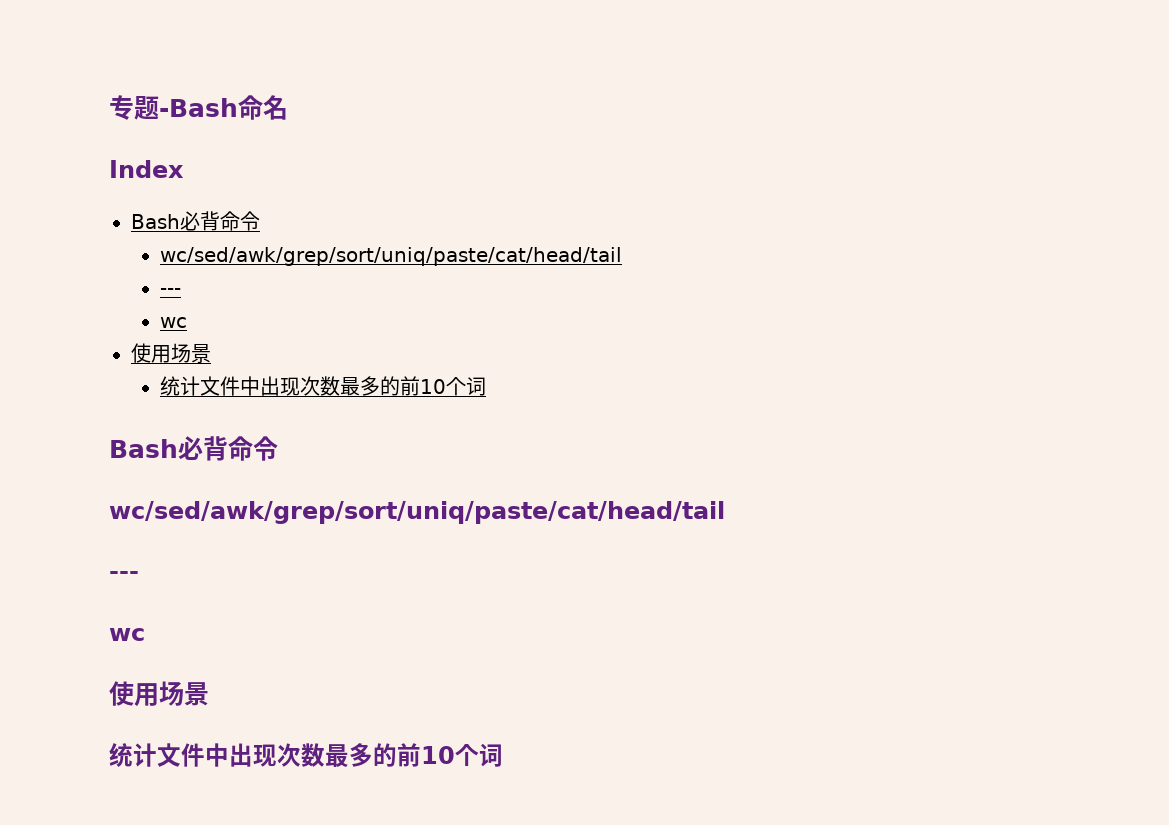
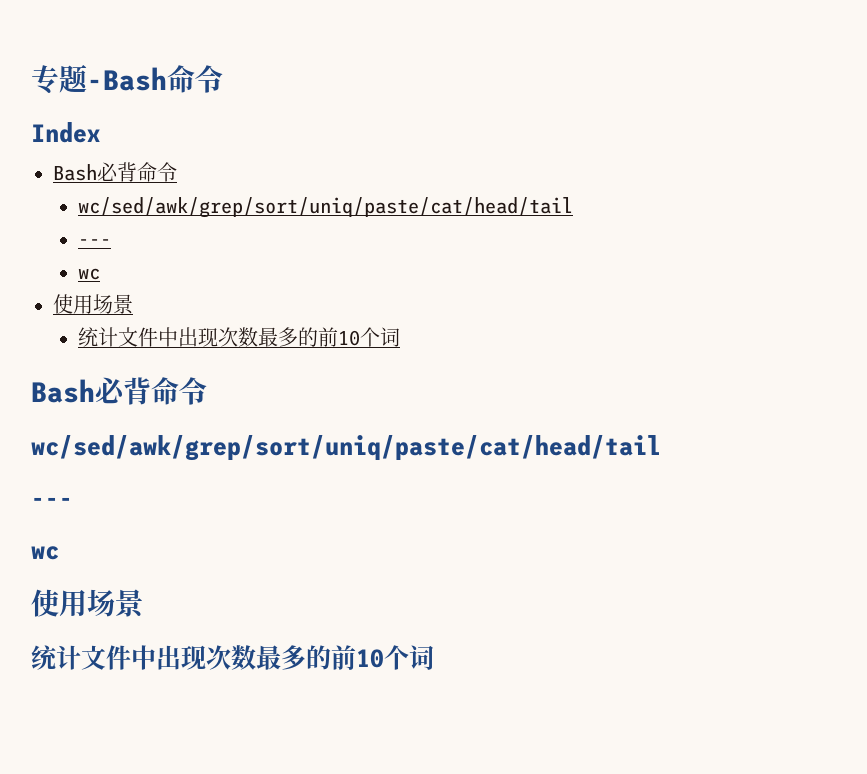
- 专题-Bash命名
+ 专题-Bash命令

